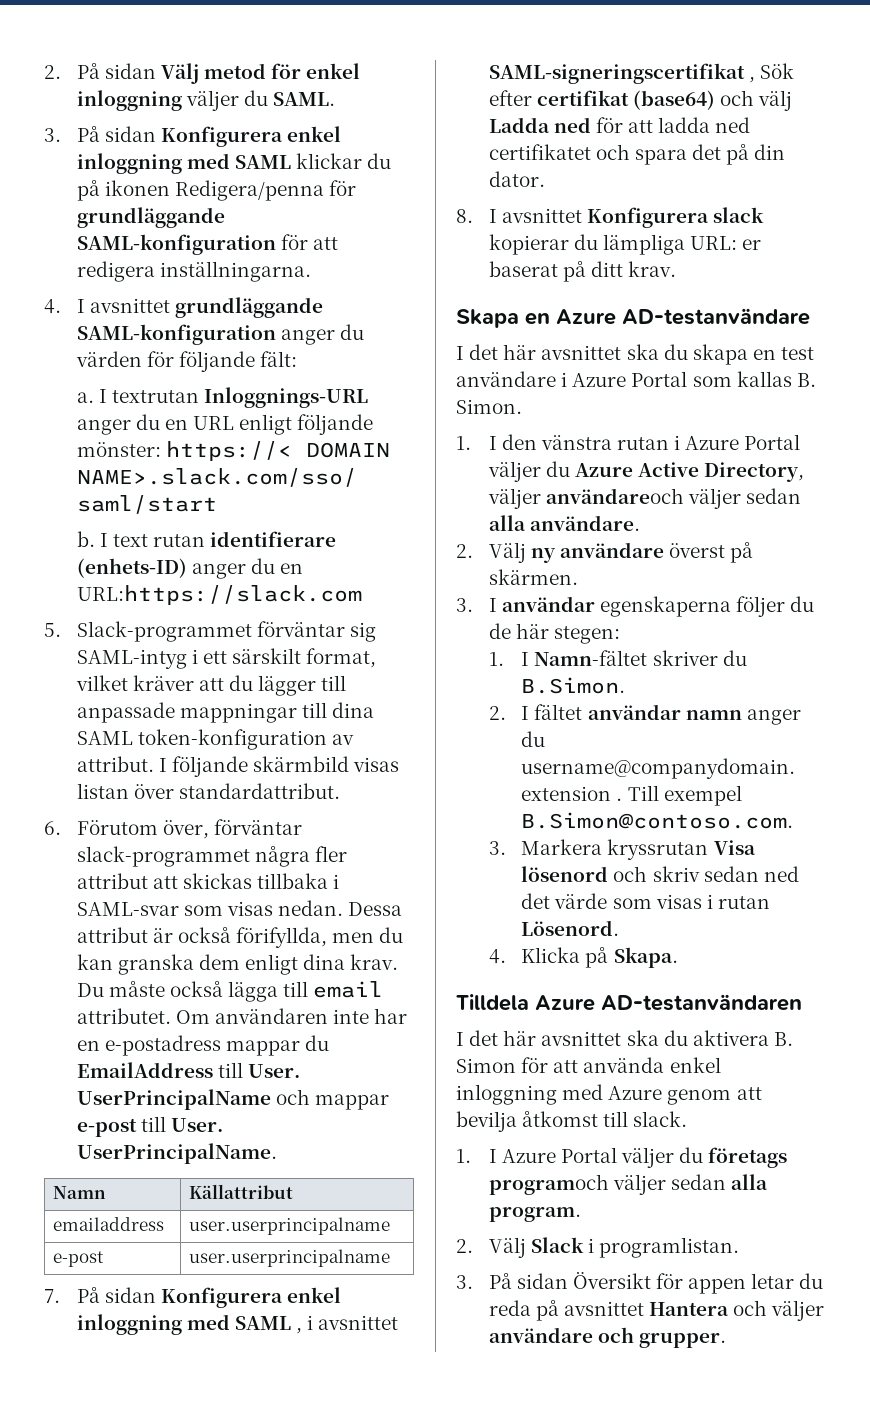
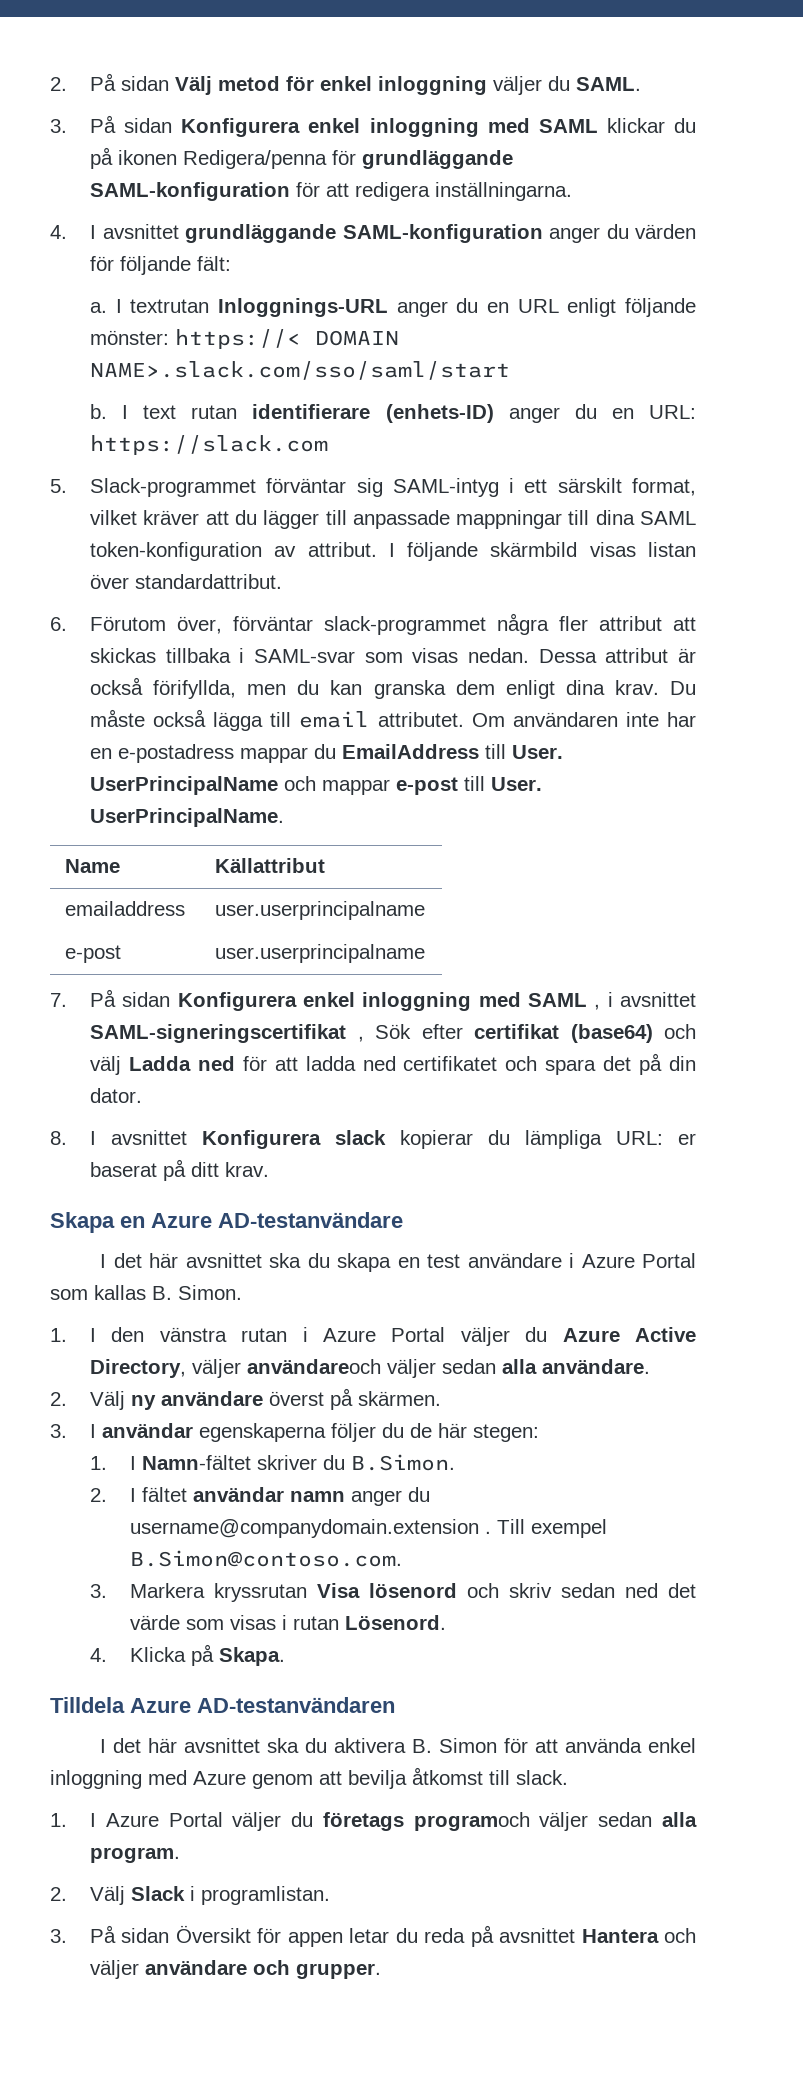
- I text rutan identifierare (enhets-ID) anger du en URL:https://slack.com
+ I text rutan identifierare (enhets-ID) anger du en URL: https://slack.com
- Namn | Källattribut
+ Name | Källattribut

